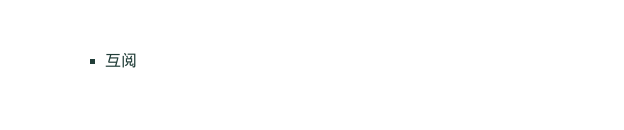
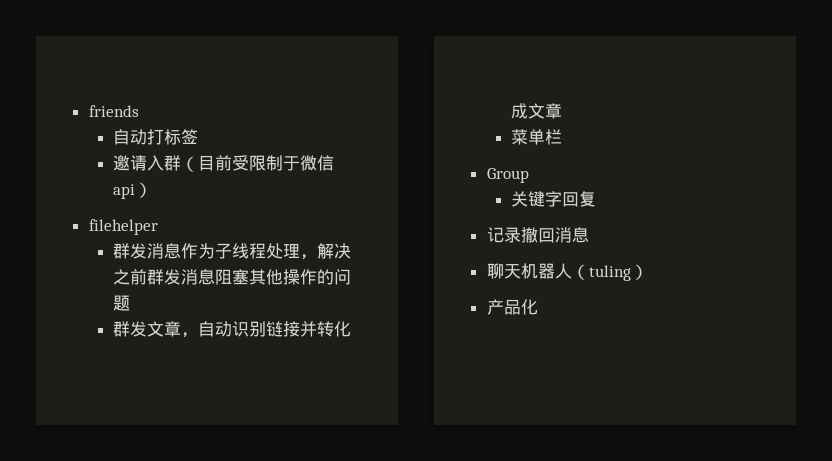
- 互阅
+ friends
+ 自动打标签
+ 邀请入群（目前受限制于微信api）
+ filehelper
+ 群发消息作为子线程处理，解决之前群发消息阻塞其他操作的问题
+ 群发文章，自动识别链接并转化成文章
+ 菜单栏
+ Group
+ 关键字回复
+ 记录撤回消息
+ 聊天机器人（tuling）
+ 产品化

